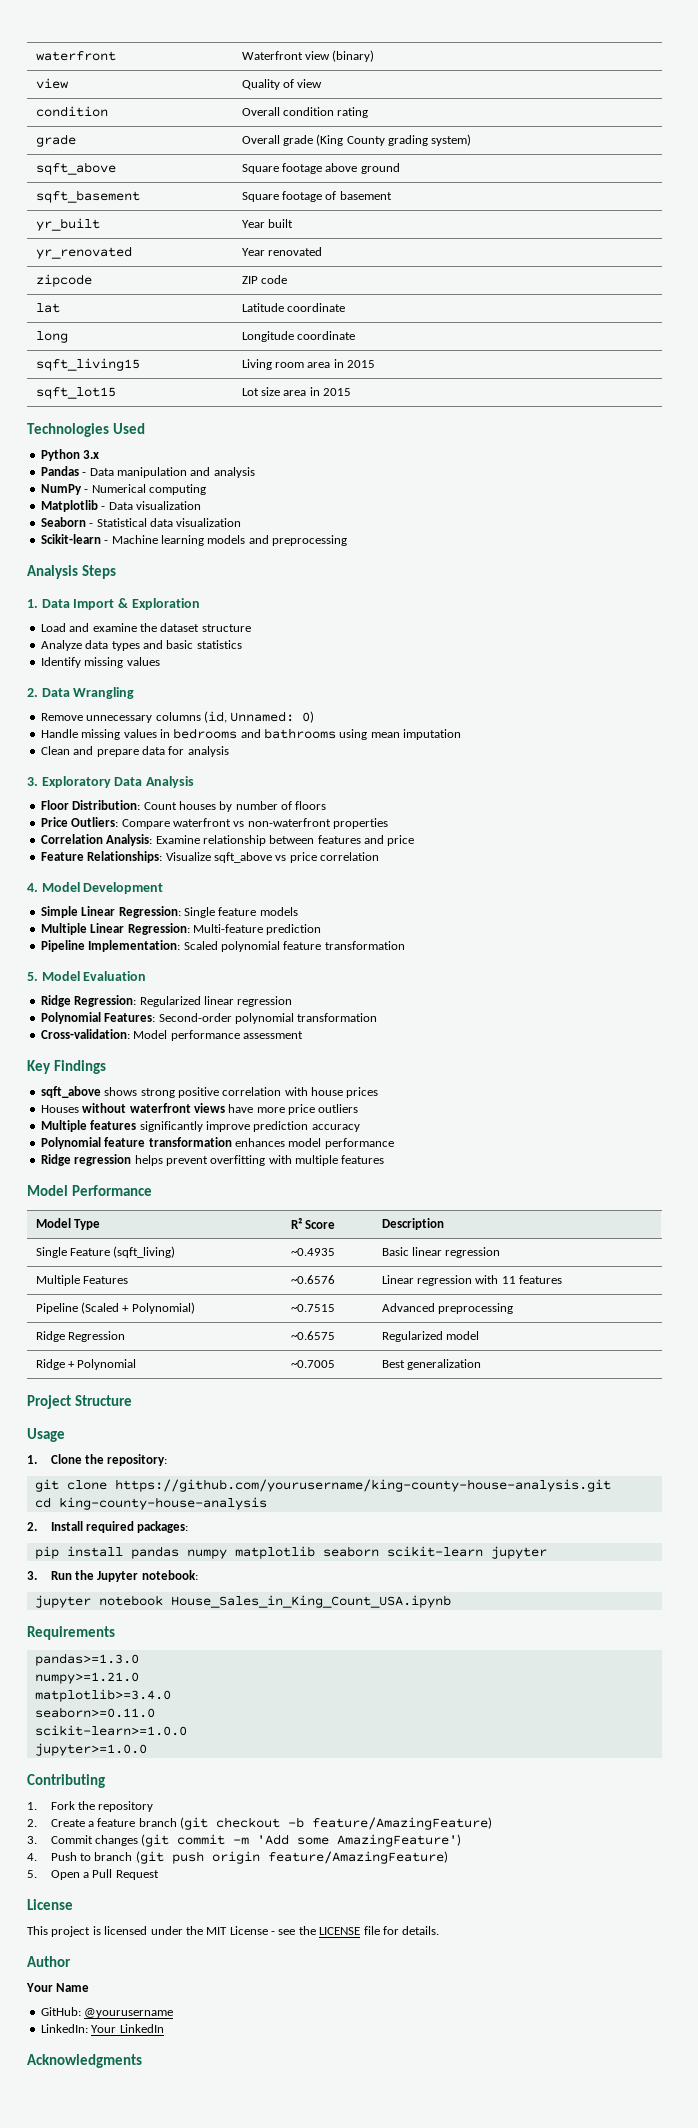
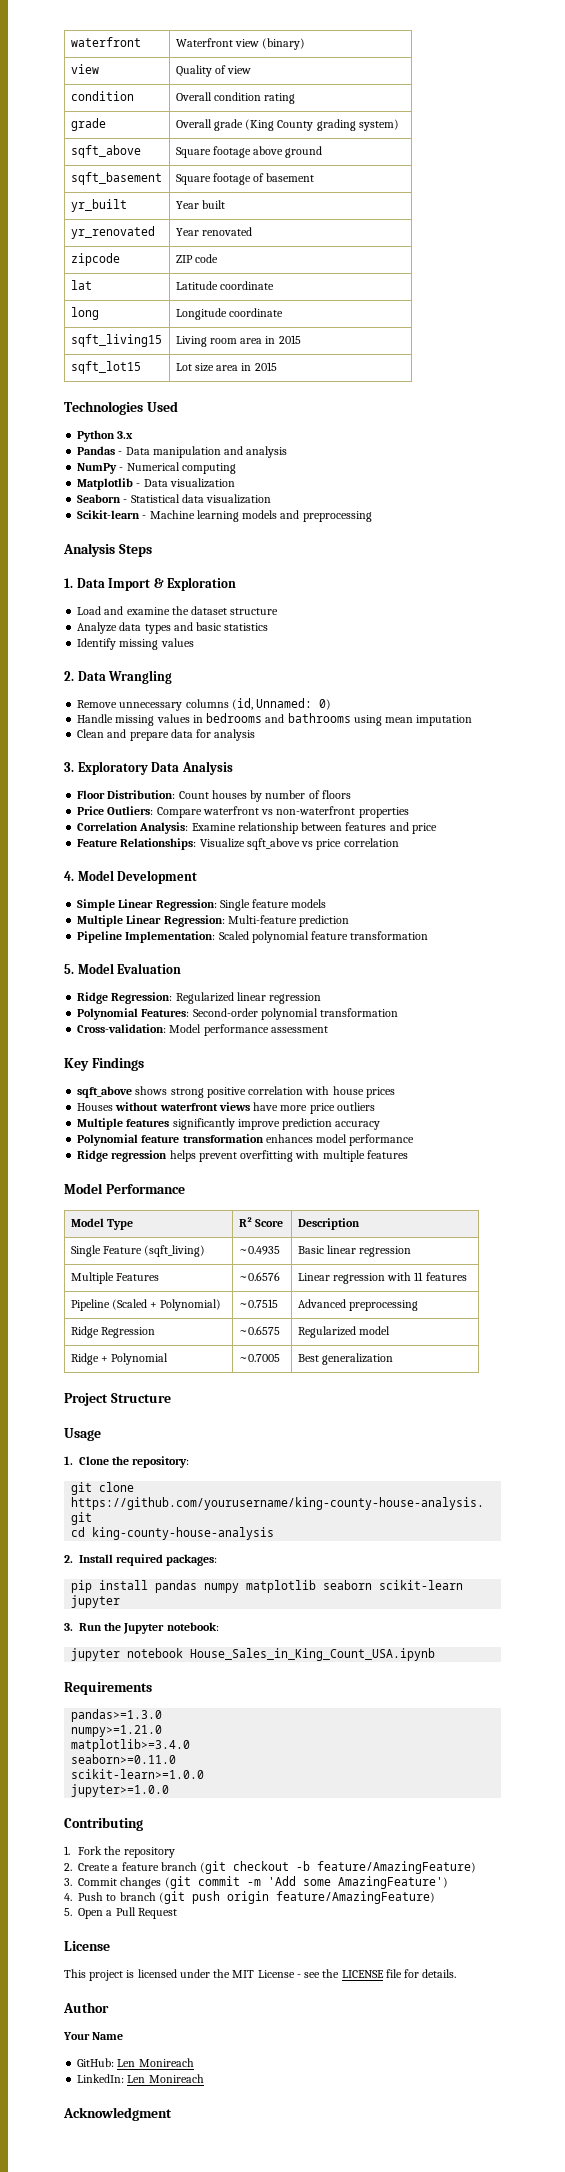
- GitHub: @yourusername
+ GitHub: Len Monireach
- LinkedIn: Your LinkedIn
- Acknowledgments
+ LinkedIn: Len Monireach
+ Acknowledgment

